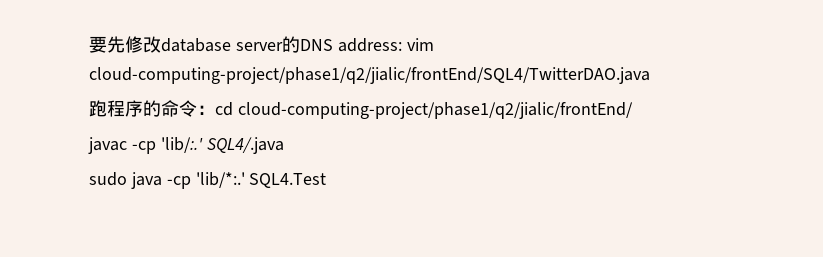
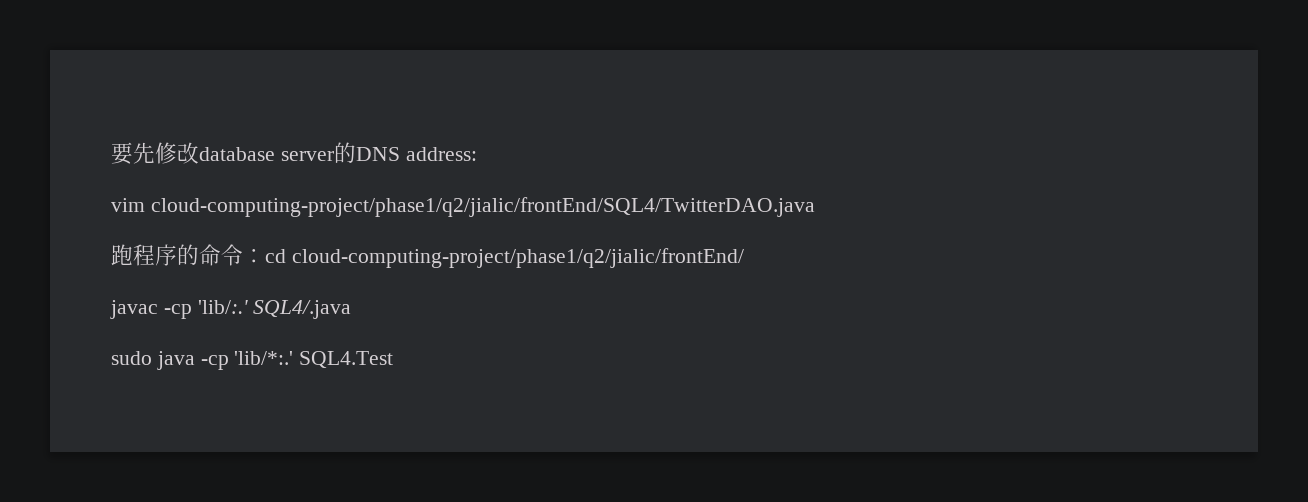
- 要先修改database server的DNS address: vim cloud-computing-project/phase1/q2/jialic/frontEnd/SQL4/TwitterDAO.java
+ 要先修改database server的DNS address:
+ vim cloud-computing-project/phase1/q2/jialic/frontEnd/SQL4/TwitterDAO.java

